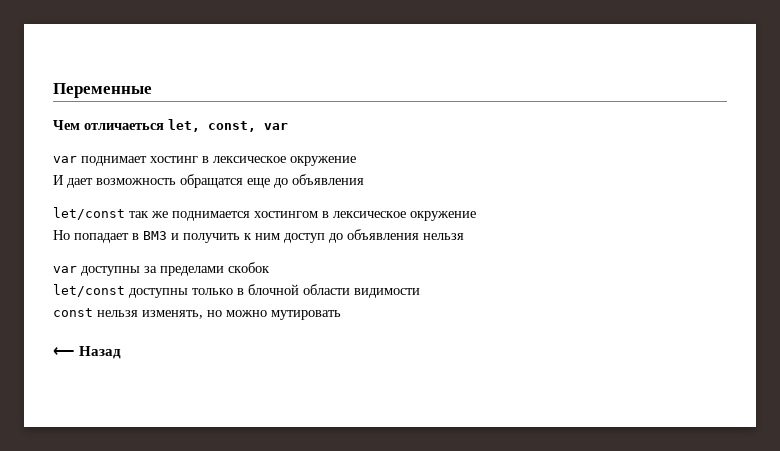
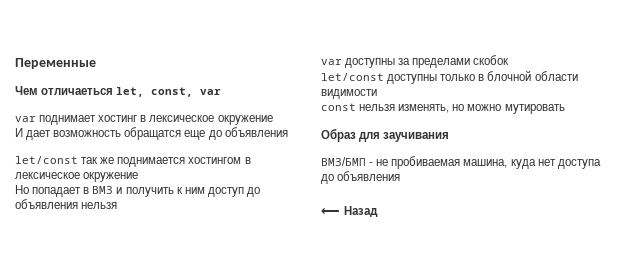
+ Образ для заучивания
+ ВМЗ/БМП - не пробиваемая машина, куда нет доступа до объявления

